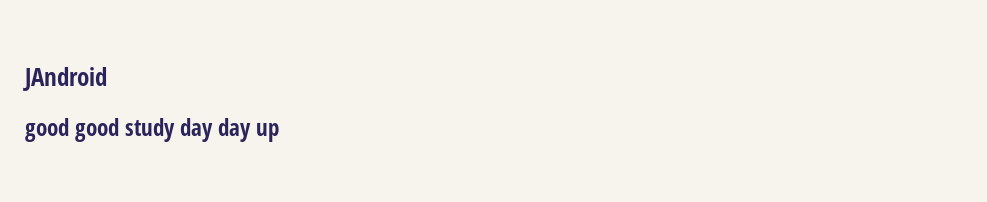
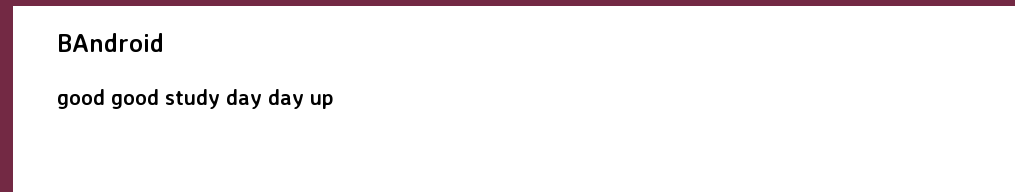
- JAndroid
+ BAndroid

